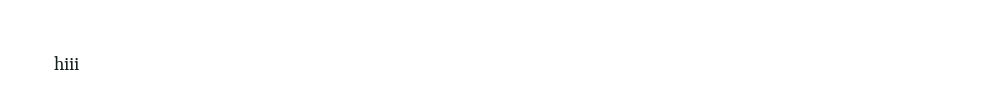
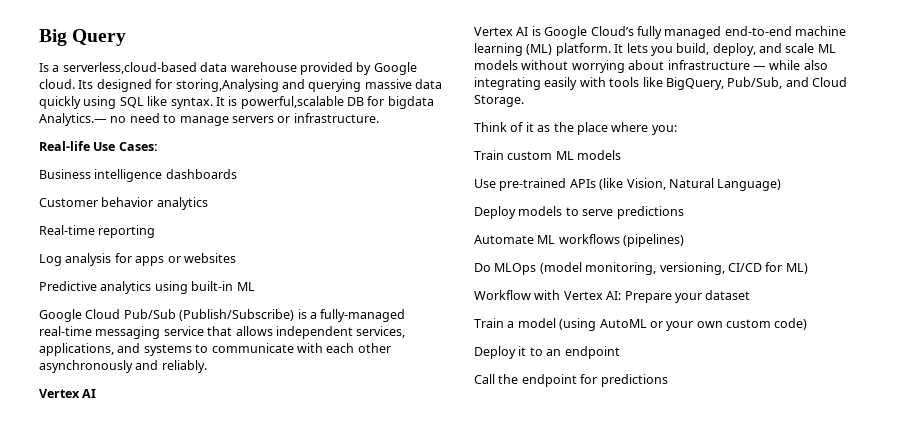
- hiii
+ Big Query
+ Is a serverless,cloud-based data warehouse provided by Google cloud. Its designed for storing,Analysing and querying massive data quickly using SQL like syntax. It is powerful,scalable DB for bigdata Analytics.— no need to manage servers or infrastructure.
+ Real-life Use Cases:
+ Business intelligence dashboards
+ Customer behavior analytics
+ Real-time reporting
+ Log analysis for apps or websites
+ Predictive analytics using built-in ML
+ Google Cloud Pub/Sub (Publish/Subscribe) is a fully-managed real-time messaging service that allows independent services, applications, and systems to communicate with each other asynchronously and reliably.
+ Vertex AI
+ Vertex AI is Google Cloud’s fully managed end-to-end machine learning (ML) platform. It lets you build, deploy, and scale ML models without worrying about infrastructure — while also integrating easily with tools like BigQuery, Pub/Sub, and Cloud Storage.
+ Think of it as the place where you:
+ Train custom ML models
+ Use pre-trained APIs (like Vision, Natural Language)
+ Deploy models to serve predictions
+ Automate ML workflows (pipelines)
+ Do MLOps (model monitoring, versioning, CI/CD for ML)
+ Workflow with Vertex AI: Prepare your dataset
+ Train a model (using AutoML or your own custom code)
+ Deploy it to an endpoint
+ Call the endpoint for predictions

